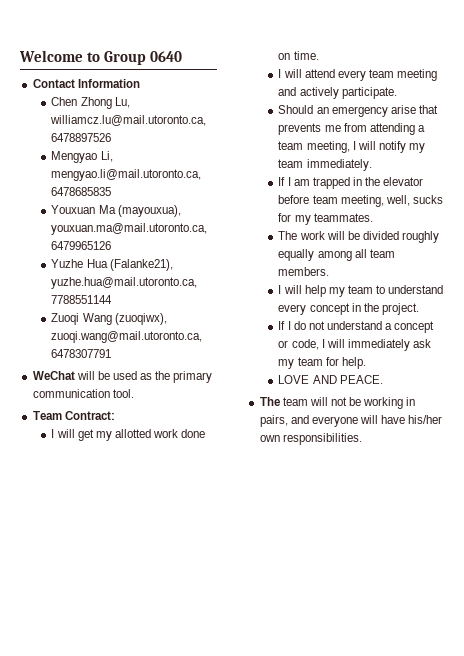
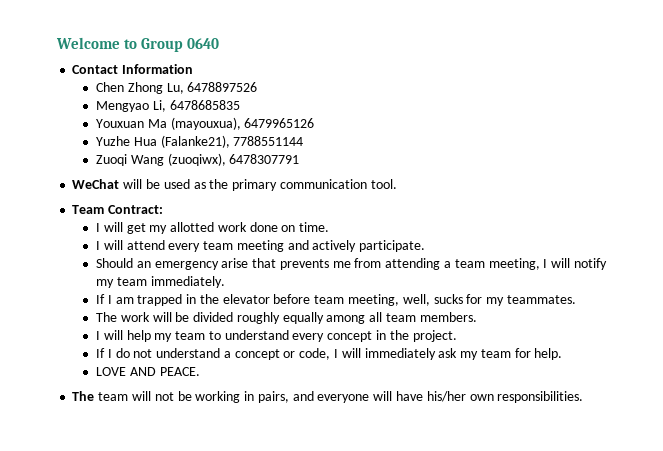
- Chen Zhong Lu, williamcz.lu@mail.utoronto.ca, 6478897526
+ Chen Zhong Lu, 6478897526
- Mengyao Li, mengyao.li@mail.utoronto.ca, 6478685835
+ Mengyao Li, 6478685835
- Youxuan Ma (mayouxua), youxuan.ma@mail.utoronto.ca, 6479965126
+ Youxuan Ma (mayouxua), 6479965126
- Yuzhe Hua (Falanke21), yuzhe.hua@mail.utoronto.ca, 7788551144
+ Yuzhe Hua (Falanke21), 7788551144
- Zuoqi Wang (zuoqiwx), zuoqi.wang@mail.utoronto.ca, 6478307791
+ Zuoqi Wang (zuoqiwx), 6478307791

